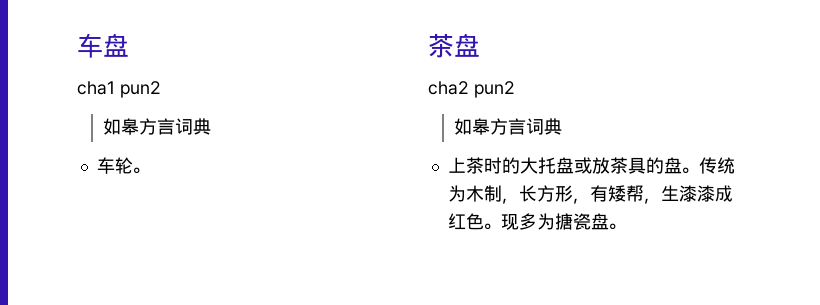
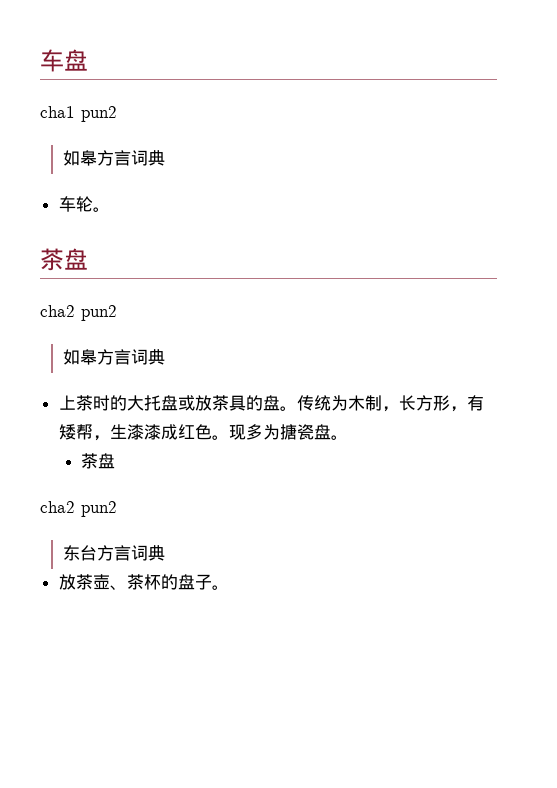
  现多为搪瓷盘。
+ 茶盘
+ cha2 pun2
+ 东台方言词典
+ 放茶壶、茶杯的盘子。

